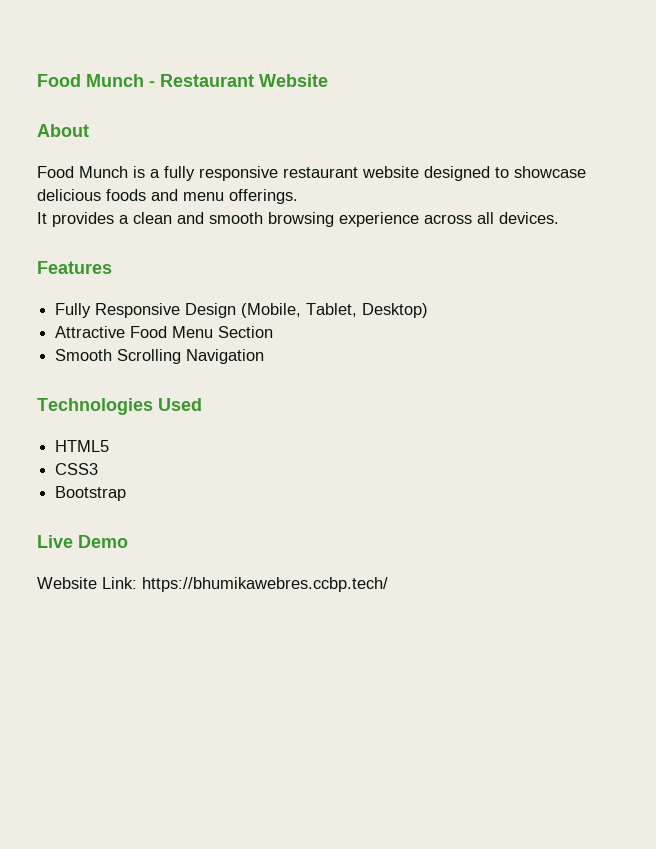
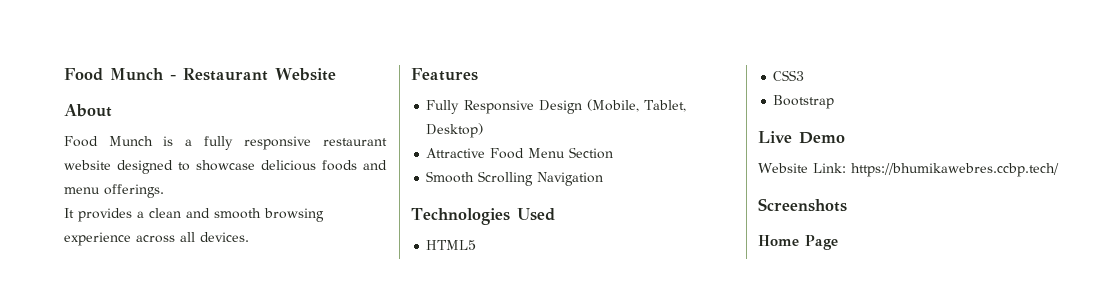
+ Screenshots
+ Home Page

